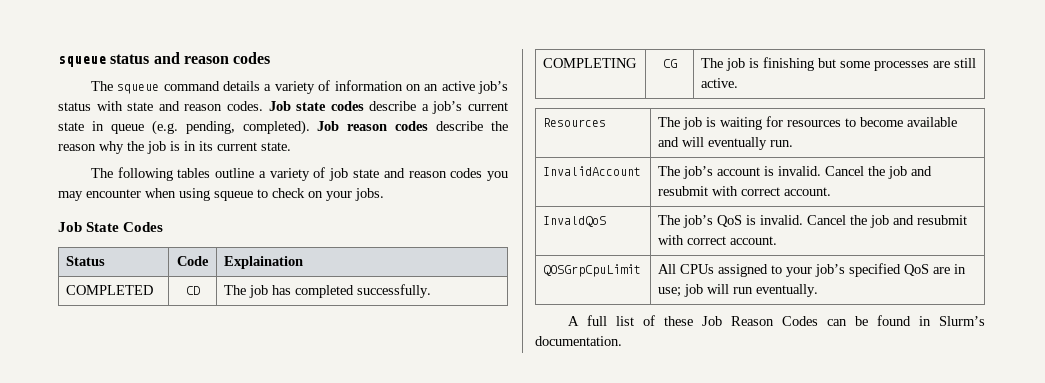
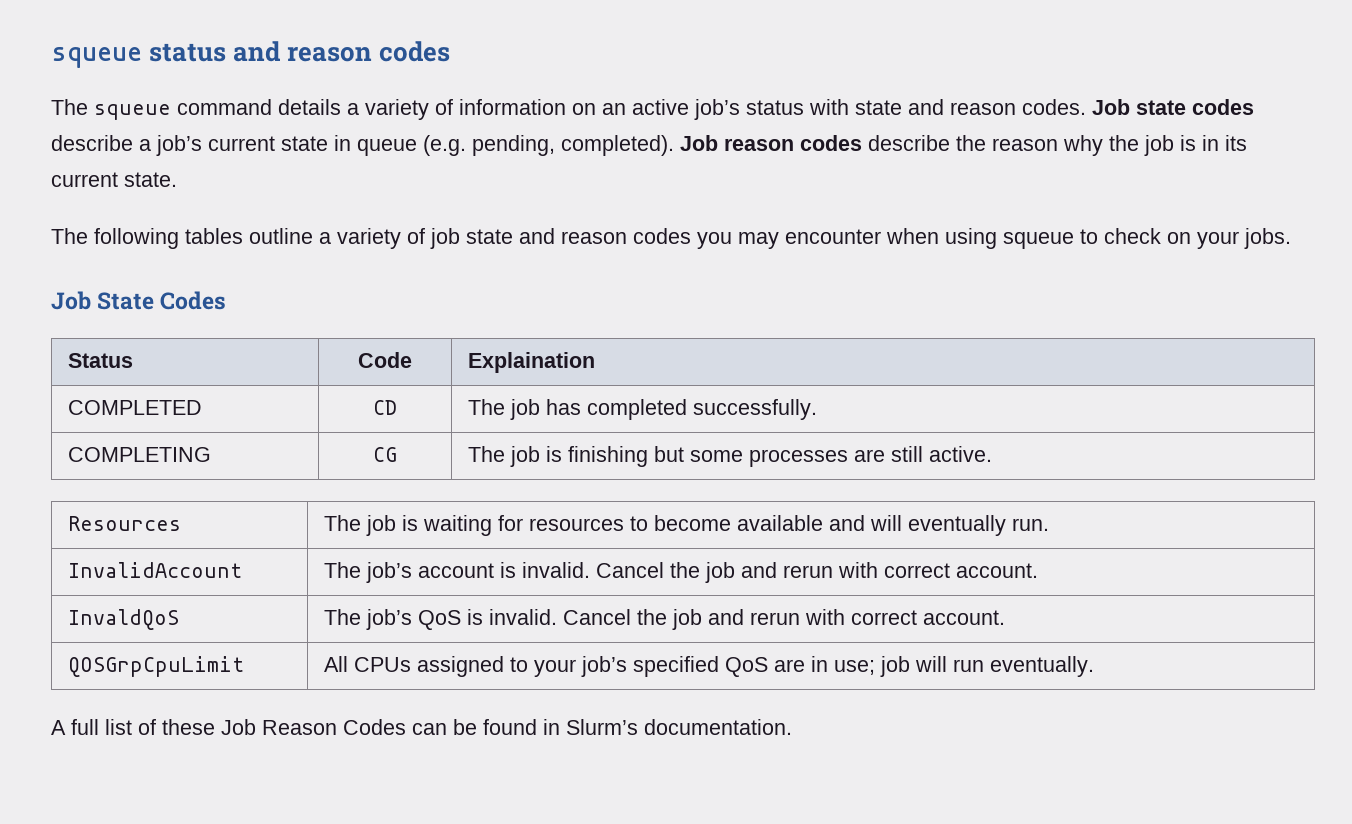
- InvalidAccount | The job’s account is invalid. Cancel the job and resubmit with correct account.
+ InvalidAccount | The job’s account is invalid. Cancel the job and rerun with correct account.
- InvaldQoS | The job’s QoS is invalid. Cancel the job and resubmit with correct account.
+ InvaldQoS | The job’s QoS is invalid. Cancel the job and rerun with correct account.

